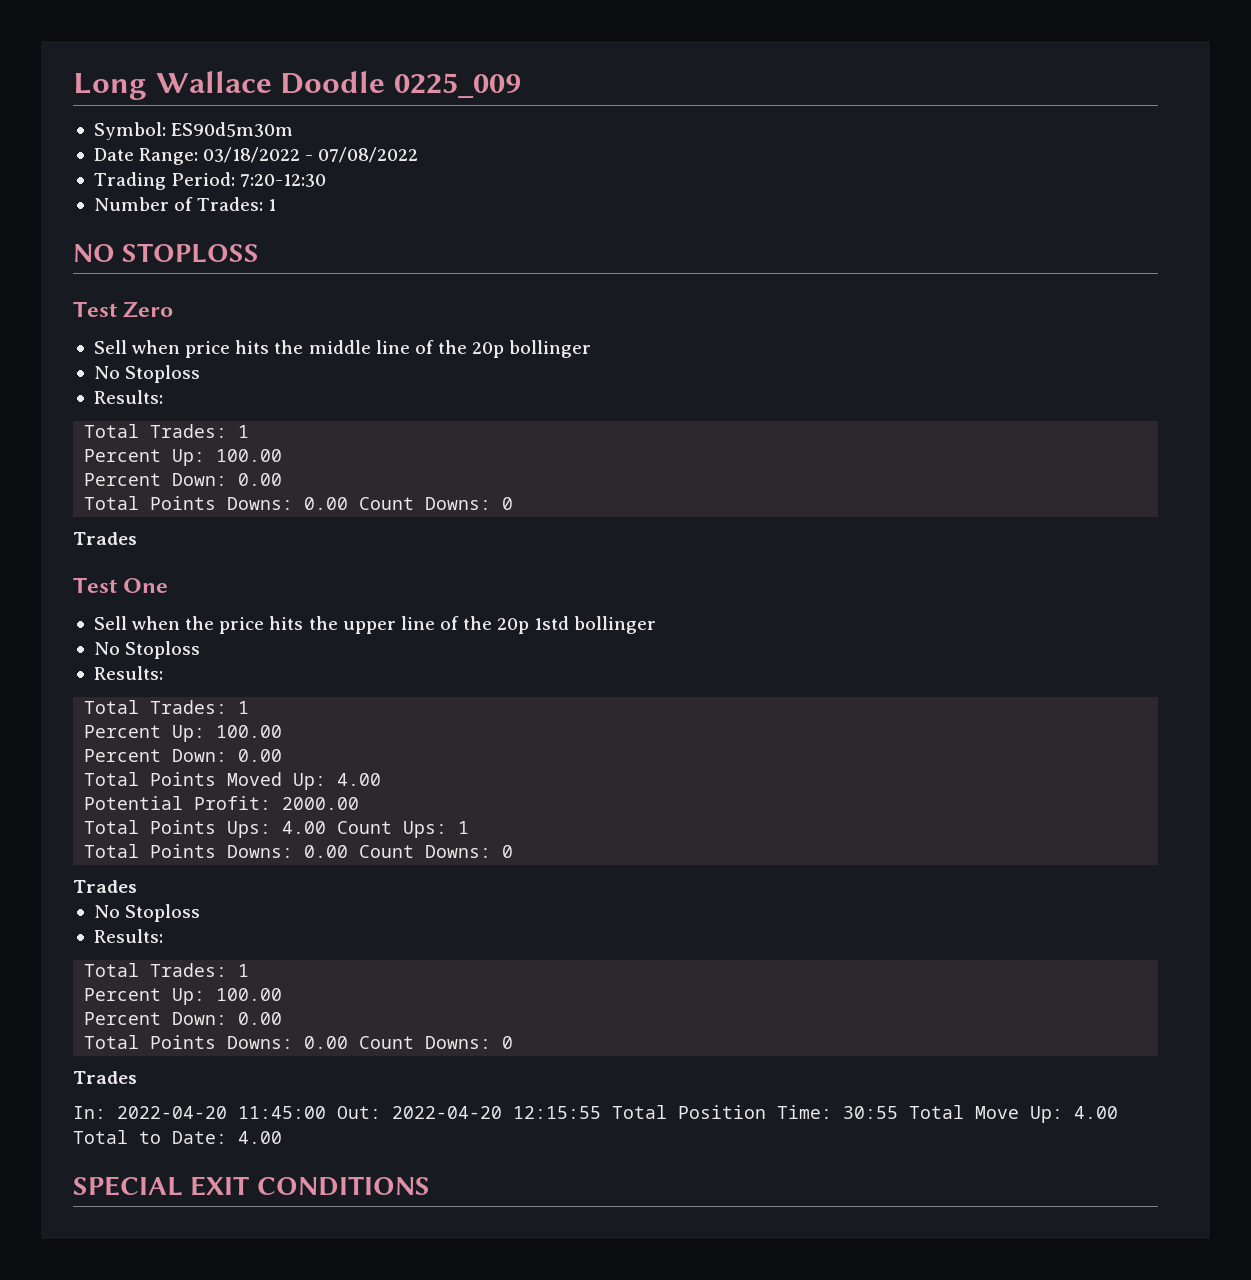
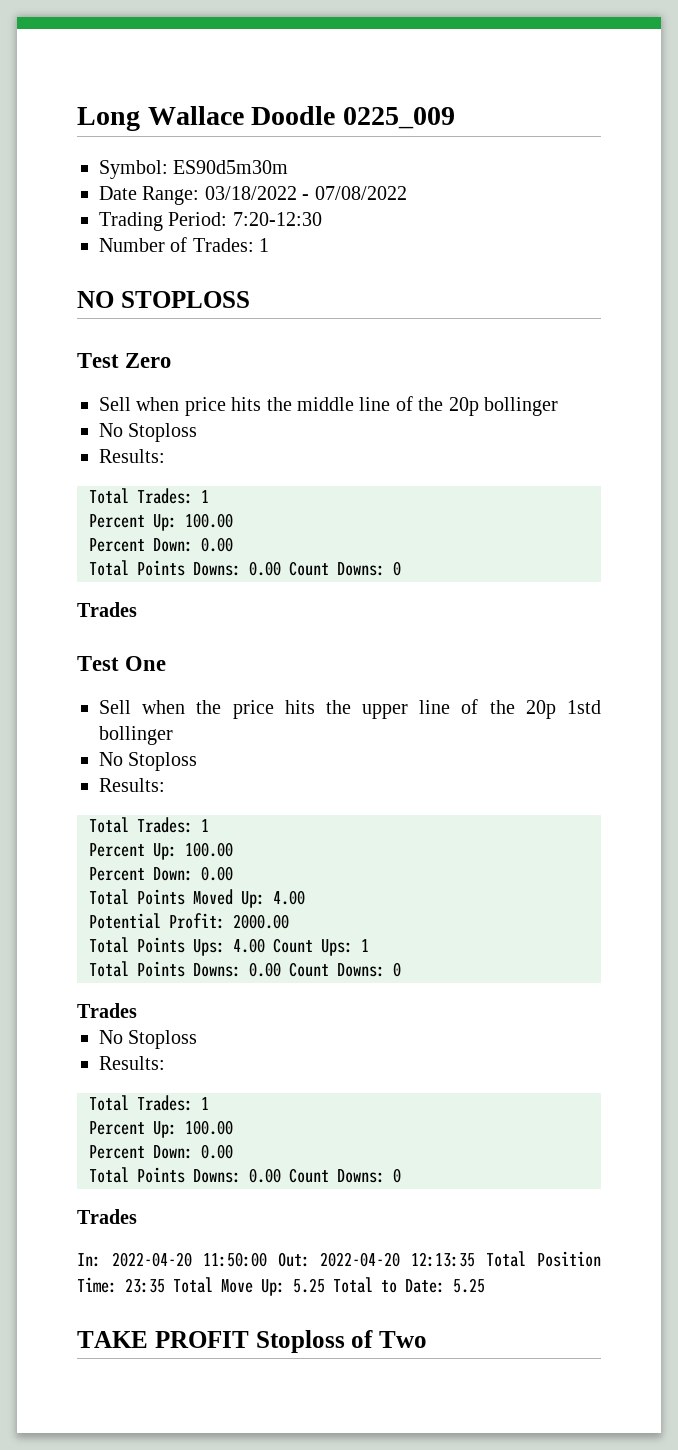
- In: 2022-04-20 11:45:00 Out: 2022-04-20 12:15:55 Total Position Time: 30:55 Total Move Up: 4.00 Total to Date: 4.00
- SPECIAL EXIT CONDITIONS
+ In: 2022-04-20 11:50:00 Out: 2022-04-20 12:13:35 Total Position Time: 23:35 Total Move Up: 5.25 Total to Date: 5.25
+ TAKE PROFIT Stoploss of Two

